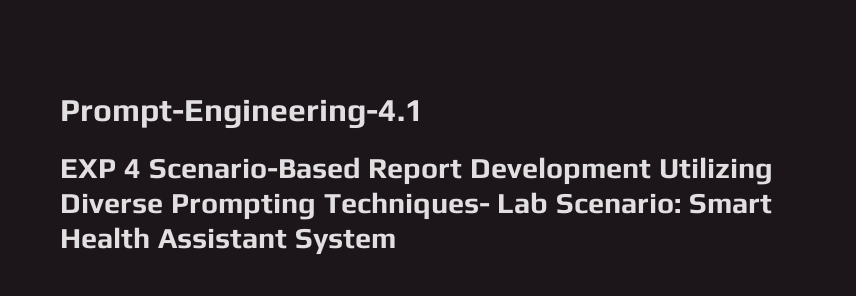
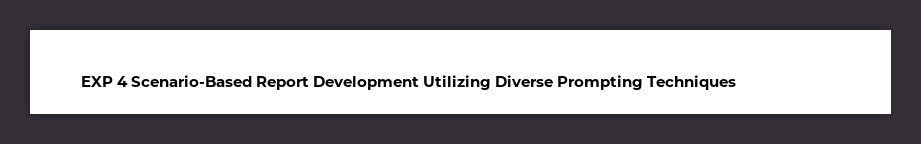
- Prompt-Engineering-4.1
- EXP 4 Scenario-Based Report Development Utilizing Diverse Prompting Techniques- Lab Scenario: Smart Health Assistant System
+ EXP 4 Scenario-Based Report Development Utilizing Diverse Prompting Techniques

